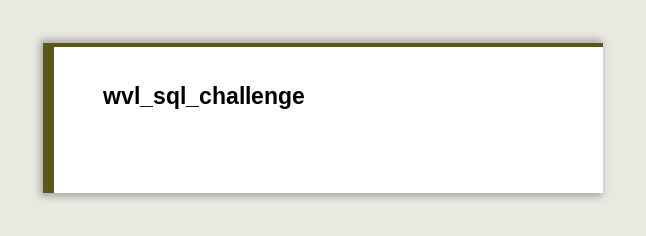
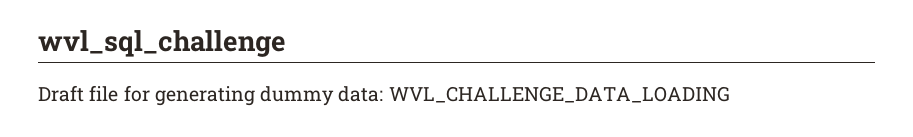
+ Draft file for generating dummy data: WVL_CHALLENGE_DATA_LOADING

